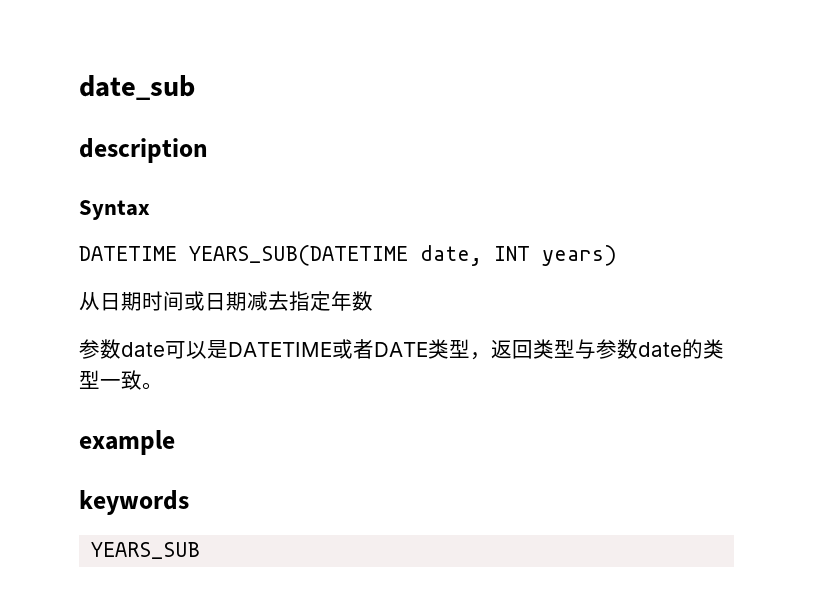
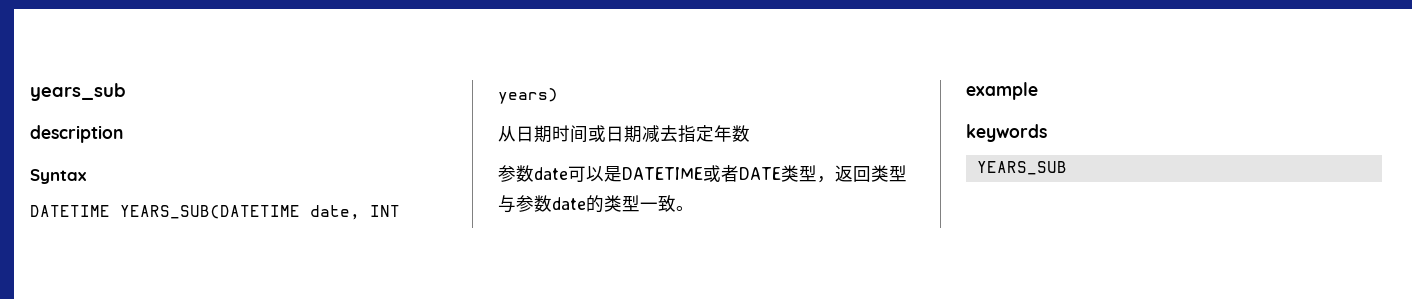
- date_sub
+ years_sub

